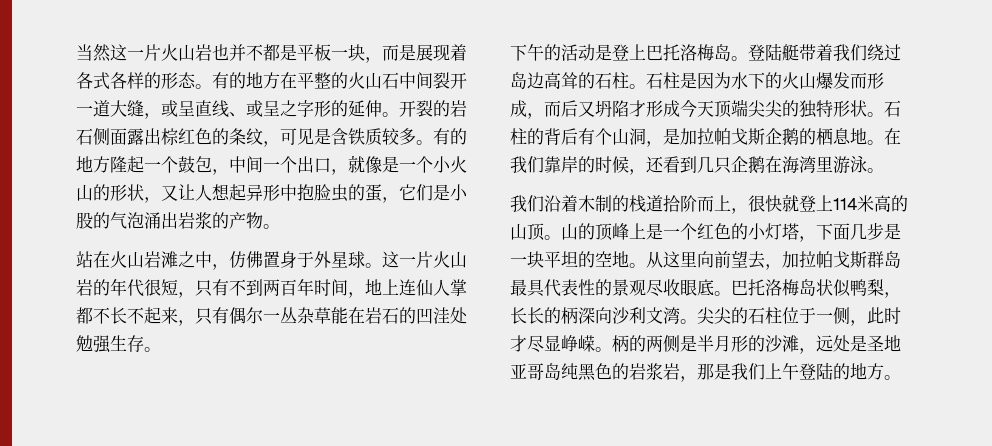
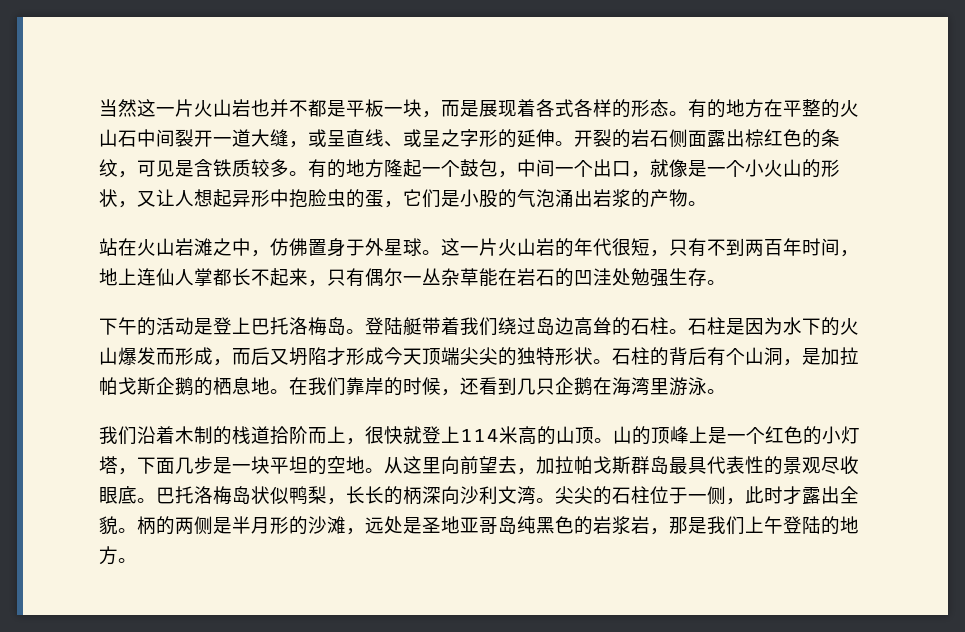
- 这一片火山岩的年代很短，只有不到两百年时间，地上连仙人掌都不长不起来，只有偶尔一丛杂草能在岩石的凹洼处勉强生存。
+ 这一片火山岩的年代很短，只有不到两百年时间，地上连仙人掌都长不起来，只有偶尔一丛杂草能在岩石的凹洼处勉强生存。
- 尖尖的石柱位于一侧，此时才尽显峥嵘。
+ 尖尖的石柱位于一侧，此时才露出全貌。

